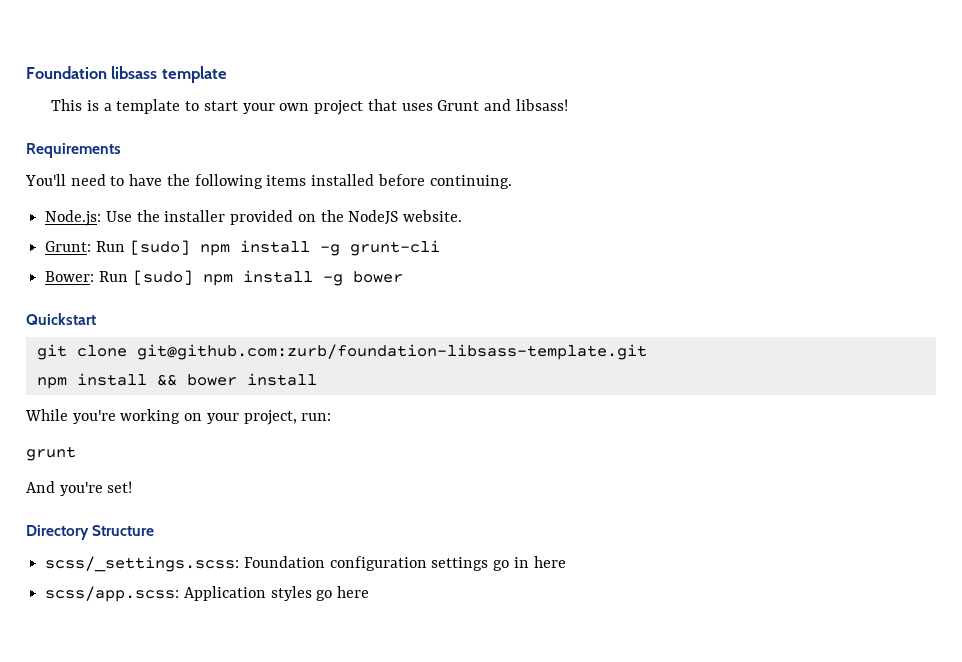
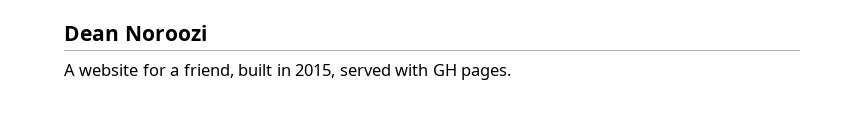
- Foundation libsass template
- This is a template to start your own project that uses Grunt and libsass!
- Requirements
- You'll need to have the following items installed before continuing.
- Node.js: Use the installer provided on the NodeJS website.
- Grunt: Run [sudo] npm install -g grunt-cli
- Bower: Run [sudo] npm install -g bower
- Quickstart
- git clone git@github.com:zurb/foundation-libsass-template.git
- npm install && bower install
- While you're working on your project, run:
- grunt
- And you're set!
- Directory Structure
- scss/_settings.scss: Foundation configuration settings go in here
- scss/app.scss: Application styles go here
+ Dean Noroozi
+ A website for a friend, built in 2015, served with GH pages.

